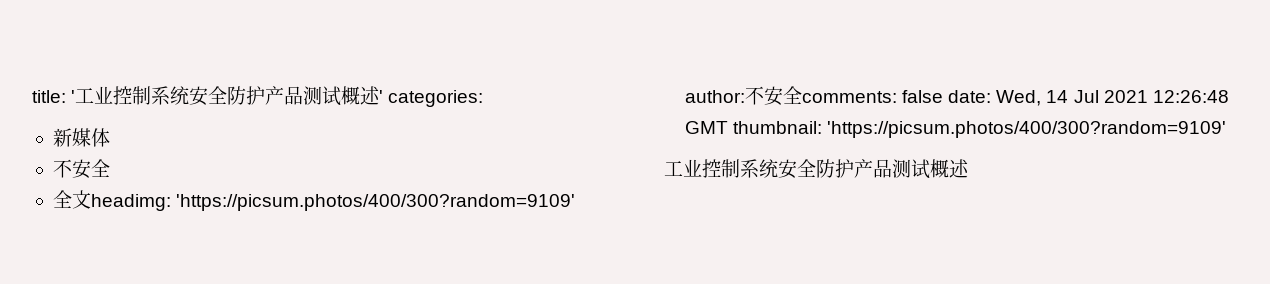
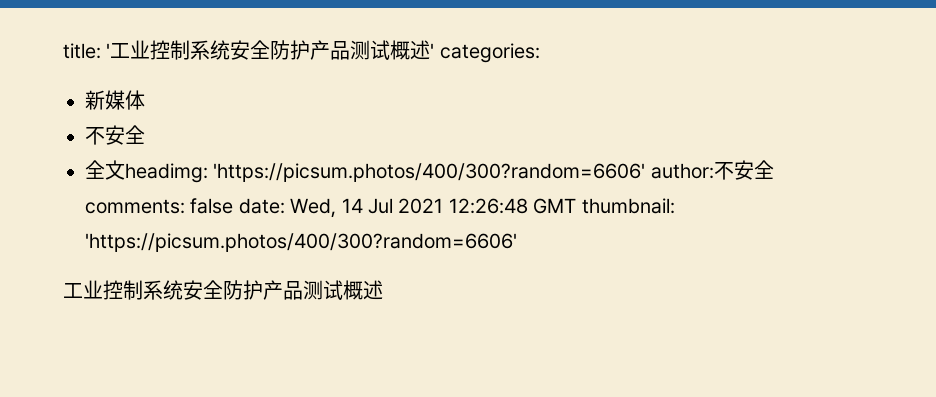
- 全文headimg: 'https://picsum.photos/400/300?random=9109' author:不安全comments: false date: Wed, 14 Jul 2021 12:26:48 GMT thumbnail: 'https://picsum.photos/400/300?random=9109'
+ 全文headimg: 'https://picsum.photos/400/300?random=6606' author:不安全comments: false date: Wed, 14 Jul 2021 12:26:48 GMT thumbnail: 'https://picsum.photos/400/300?random=6606'

